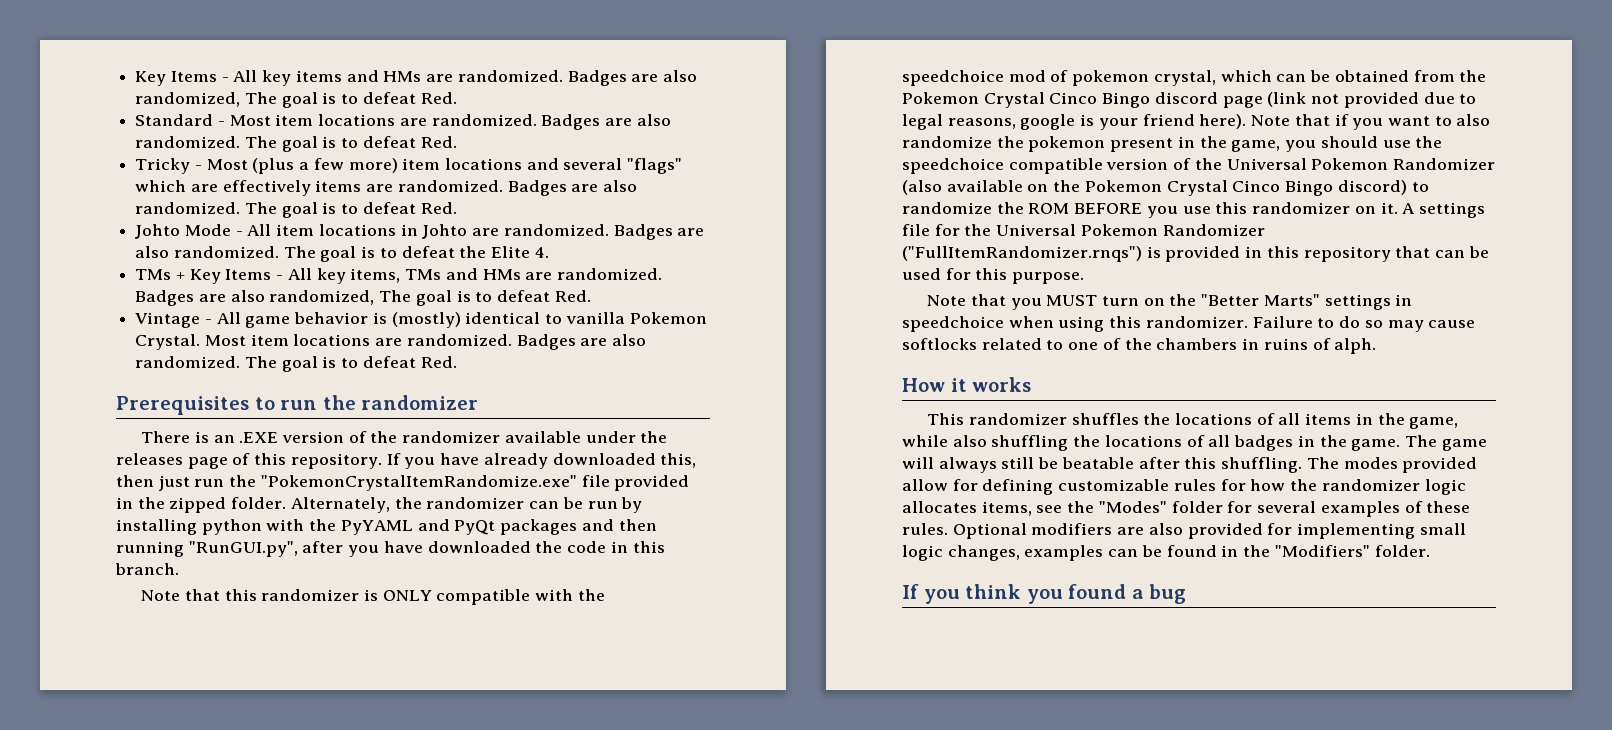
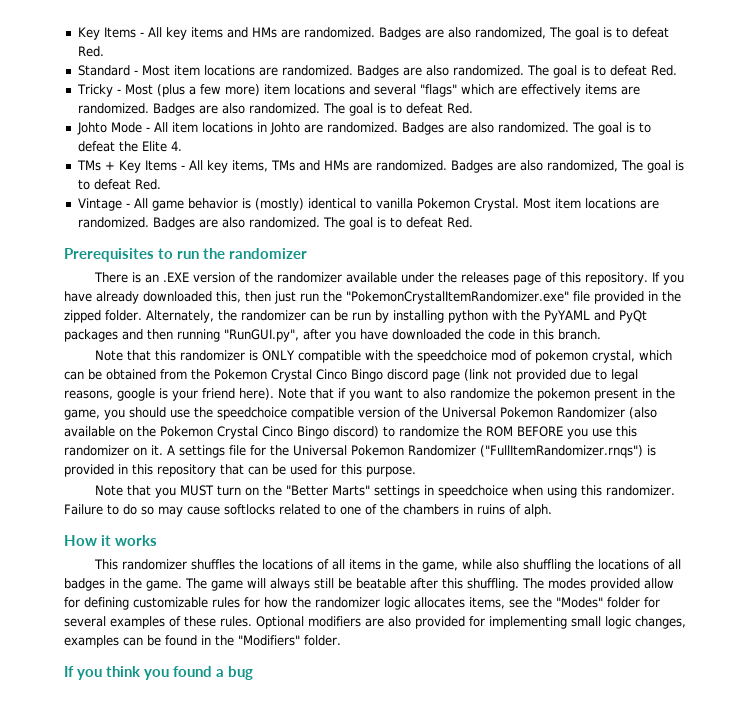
- If you have already downloaded this, then just run the "PokemonCrystalItemRandomize.exe" file provided in the zipped folder.
+ If you have already downloaded this, then just run the "PokemonCrystalItemRandomizer.exe" file provided in the zipped folder.

